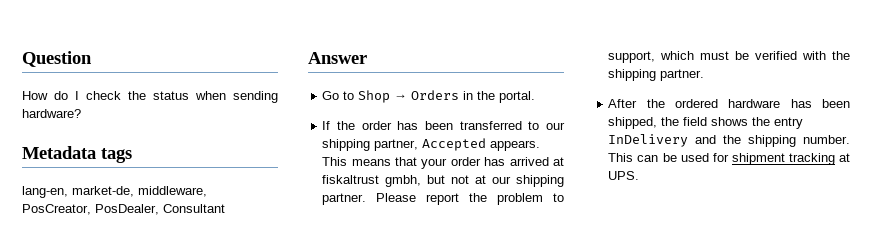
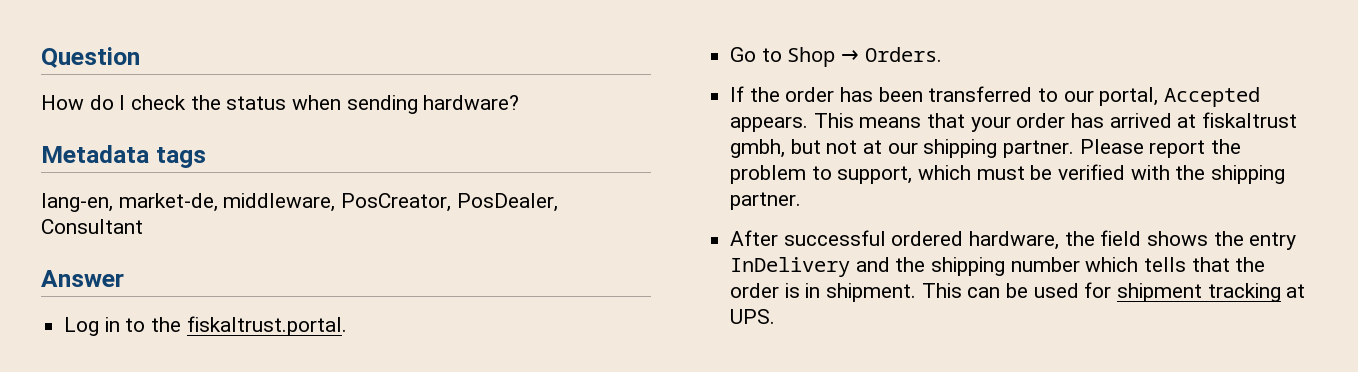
+ Log in to the fiskaltrust.portal.
- Go to Shop → Orders in the portal.
+ Go to Shop → Orders.
- If the order has been transferred to our shipping partner, Accepted appears.
+ If the order has been transferred to our portal, Accepted appears.
- After the ordered hardware has been shipped, the field shows the entry InDelivery and the shipping number.
+ After successful ordered hardware, the field shows the entry InDelivery and the shipping number which tells that the order is in shipment.

